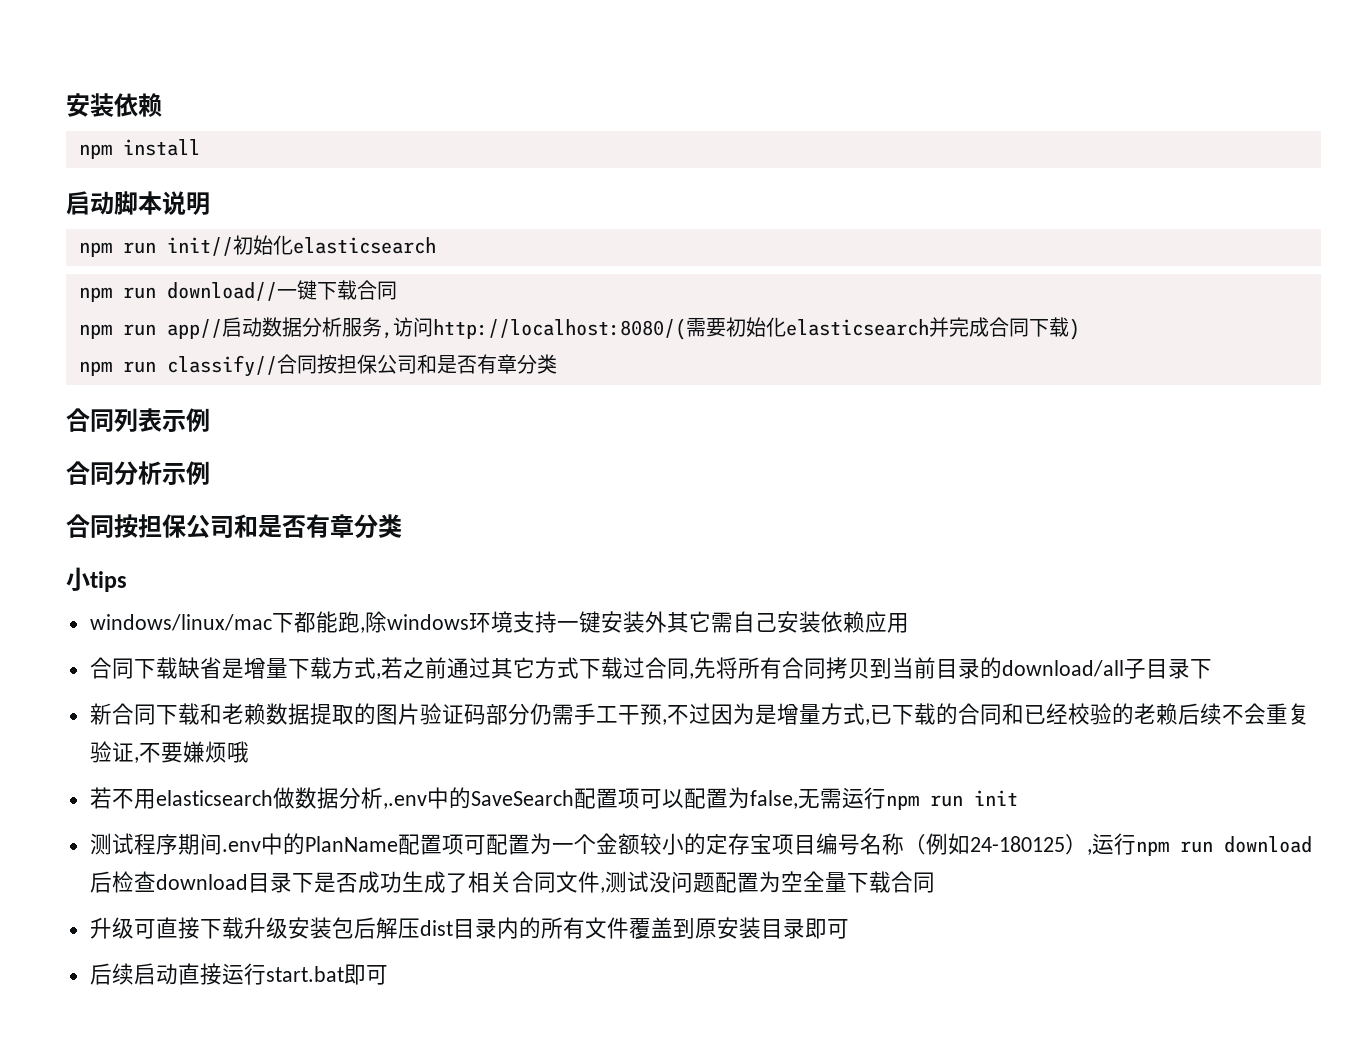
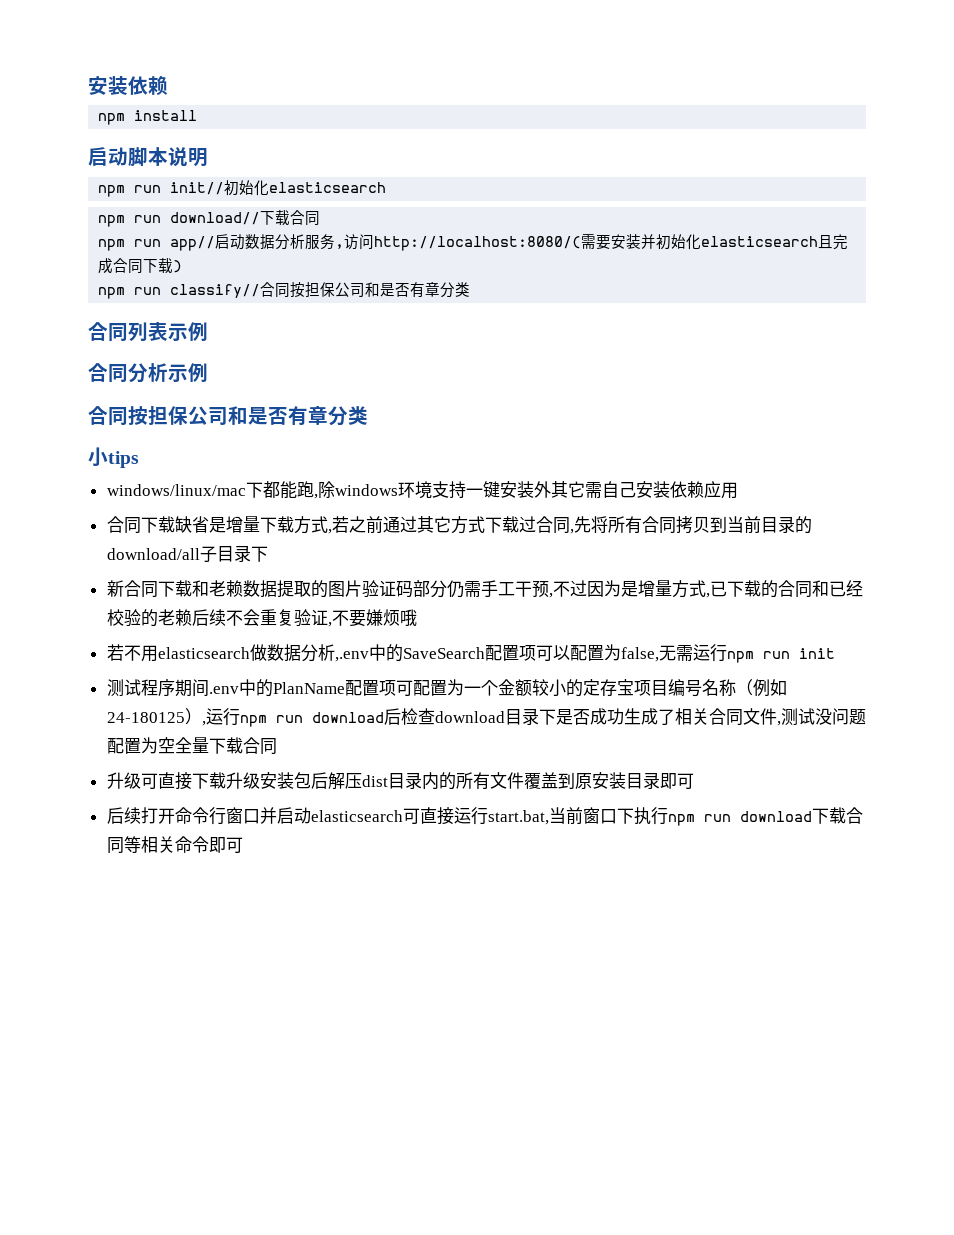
- npm run download//一键下载合同
+ npm run download//下载合同
- npm run app//启动数据分析服务,访问http://localhost:8080/(需要初始化elasticsearch并完成合同下载)
+ npm run app//启动数据分析服务,访问http://localhost:8080/(需要安装并初始化elasticsearch且完成合同下载)
- 后续启动直接运行start.bat即可
+ 后续打开命令行窗口并启动elasticsearch可直接运行start.bat,当前窗口下执行npm run download下载合同等相关命令即可

